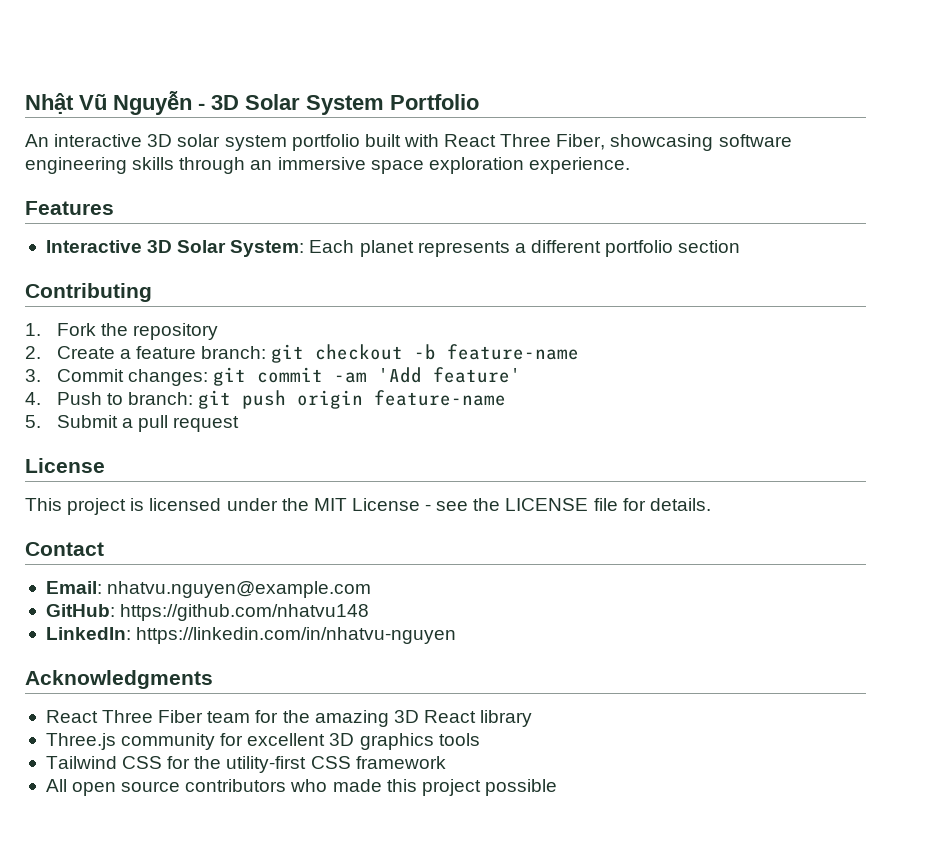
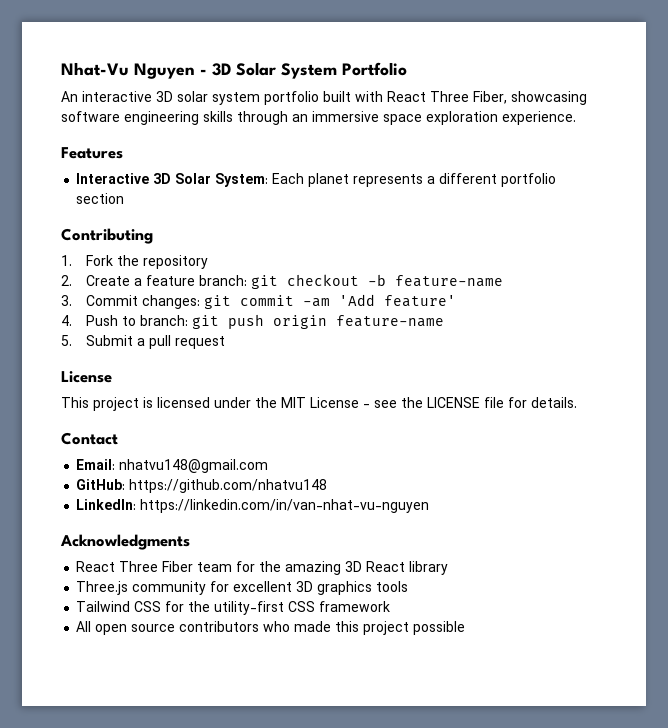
- Nhật Vũ Nguyễn - 3D Solar System Portfolio
+ Nhat-Vu Nguyen - 3D Solar System Portfolio
- Email: nhatvu.nguyen@example.com
+ Email: nhatvu148@gmail.com
- LinkedIn: https://linkedin.com/in/nhatvu-nguyen
+ LinkedIn: https://linkedin.com/in/van-nhat-vu-nguyen

